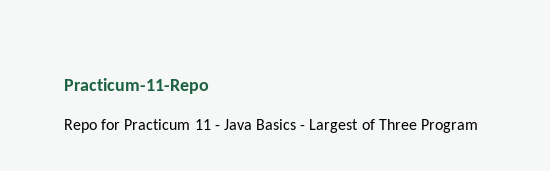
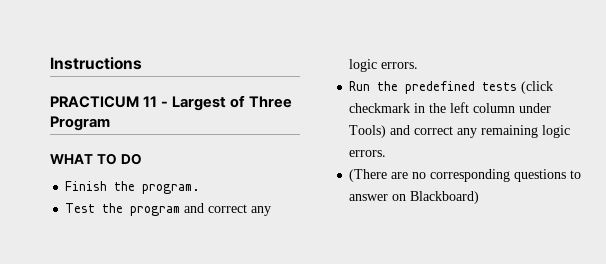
- Practicum-11-Repo
- Repo for Practicum 11 - Java Basics - Largest of Three Program
+ Instructions
+ PRACTICUM 11 - Largest of Three Program
+ WHAT TO DO
+ Finish the program.
+ Test the program and correct any logic errors.
+ Run the predefined tests (click checkmark in the left column under Tools) and correct any remaining logic errors.
+ (There are no corresponding questions to answer on Blackboard)

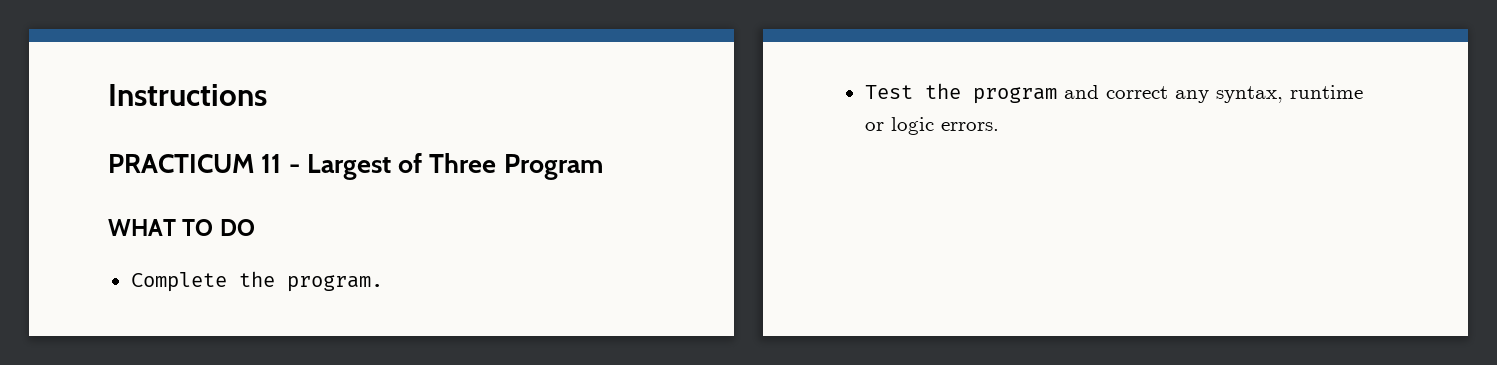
- Finish the program.
+ Complete the program.
- Test the program and correct any logic errors.
- Run the predefined tests (click checkmark in the left column under Tools) and correct any remaining logic errors.
- (There are no corresponding questions to answer on Blackboard)
+ Test the program and correct any syntax, runtime or logic errors.

